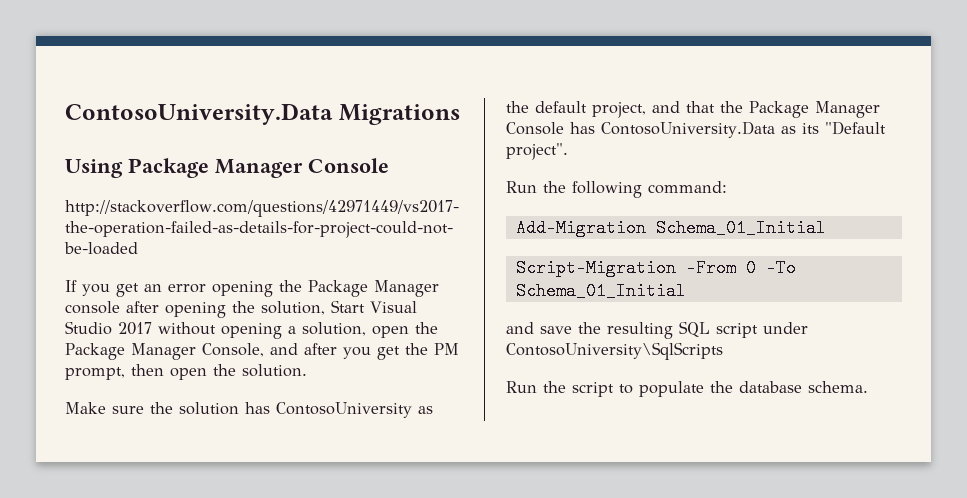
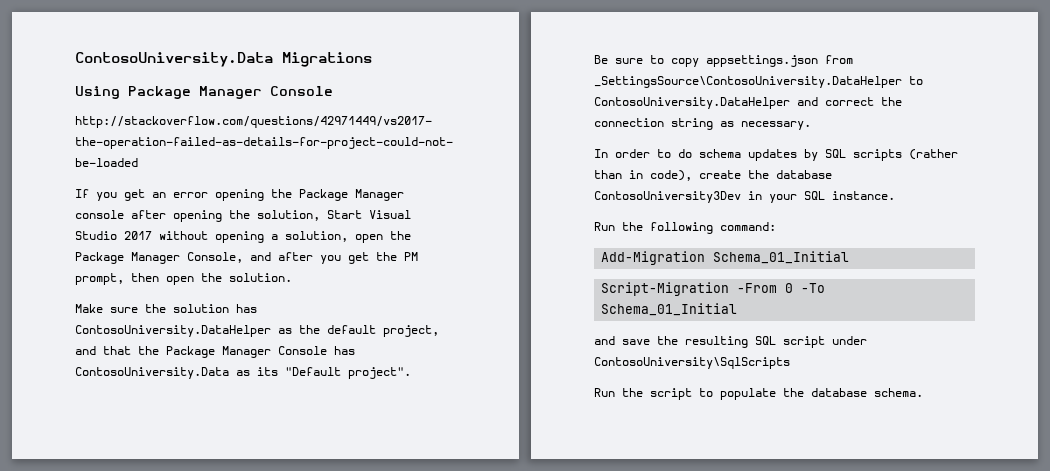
- Make sure the solution has ContosoUniversity as the default project, and that the Package Manager Console has ContosoUniversity.Data as its "Default project".
+ Make sure the solution has ContosoUniversity.DataHelper as the default project, and that the Package Manager Console has ContosoUniversity.Data as its "Default project".
+ Be sure to copy appsettings.json from _SettingsSource\ContosoUniversity.DataHelper to ContosoUniversity.DataHelper and correct the connection string as necessary.
+ In order to do schema updates by SQL scripts (rather than in code), create the database ContosoUniversity3Dev in your SQL instance.

